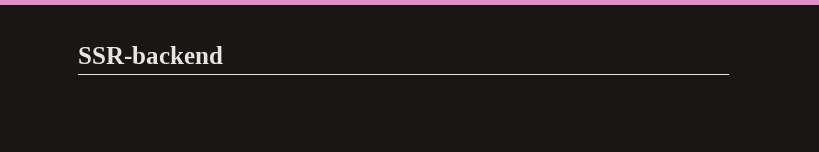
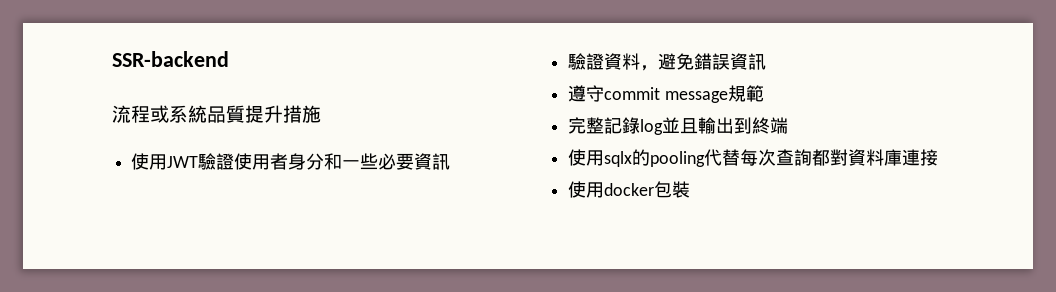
+ 流程或系統品質提升措施
+ 使用JWT驗證使用者身分和一些必要資訊
+ 驗證資料，避免錯誤資訊
+ 遵守commit message規範
+ 完整記錄log並且輸出到終端
+ 使用sqlx的pooling代替每次查詢都對資料庫連接
+ 使用docker包裝

